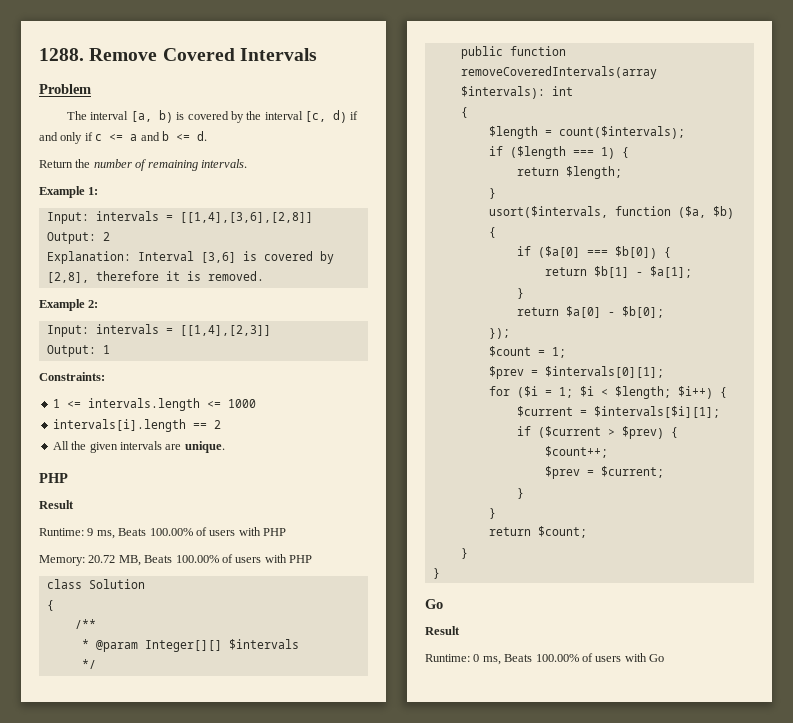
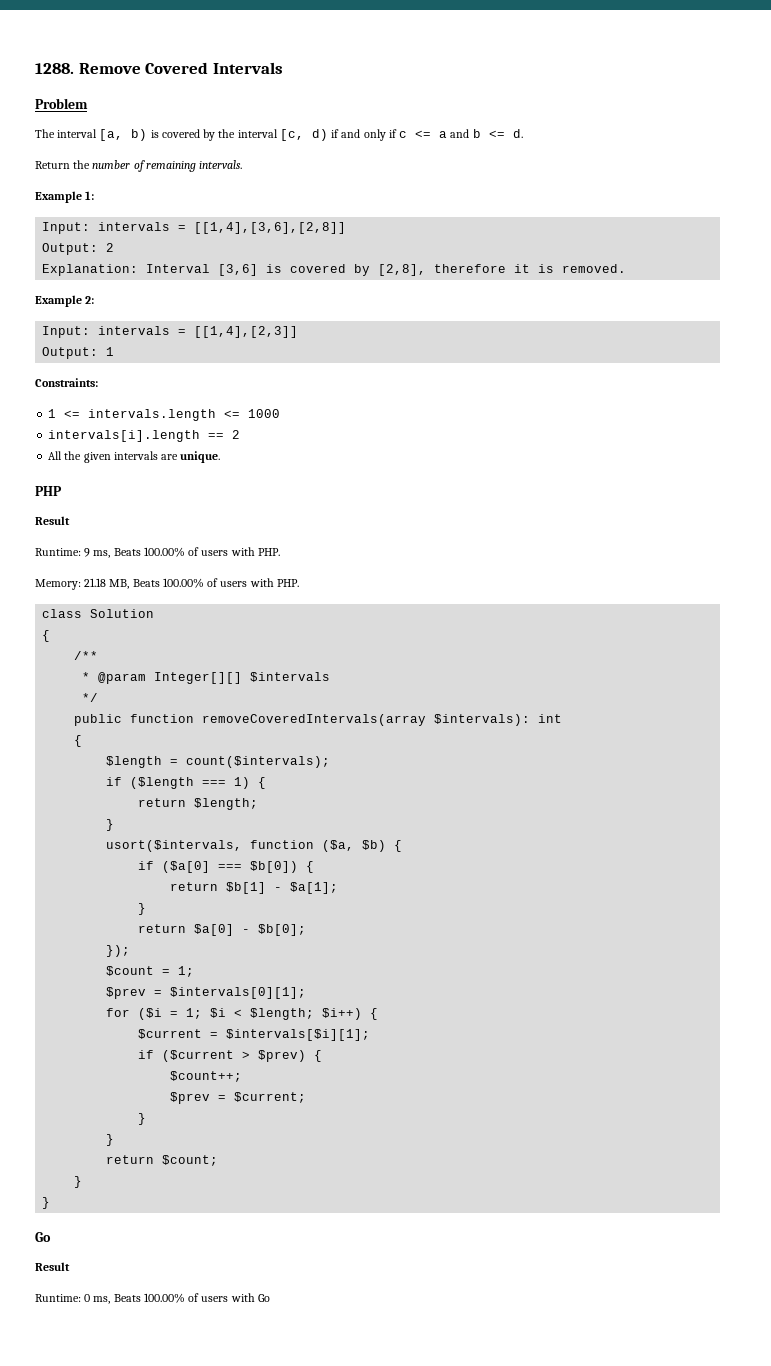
- Runtime: 9 ms, Beats 100.00% of users with PHP
+ Runtime: 9 ms, Beats 100.00% of users with PHP.
- Memory: 20.72 MB, Beats 100.00% of users with PHP
+ Memory: 21.18 MB, Beats 100.00% of users with PHP.

